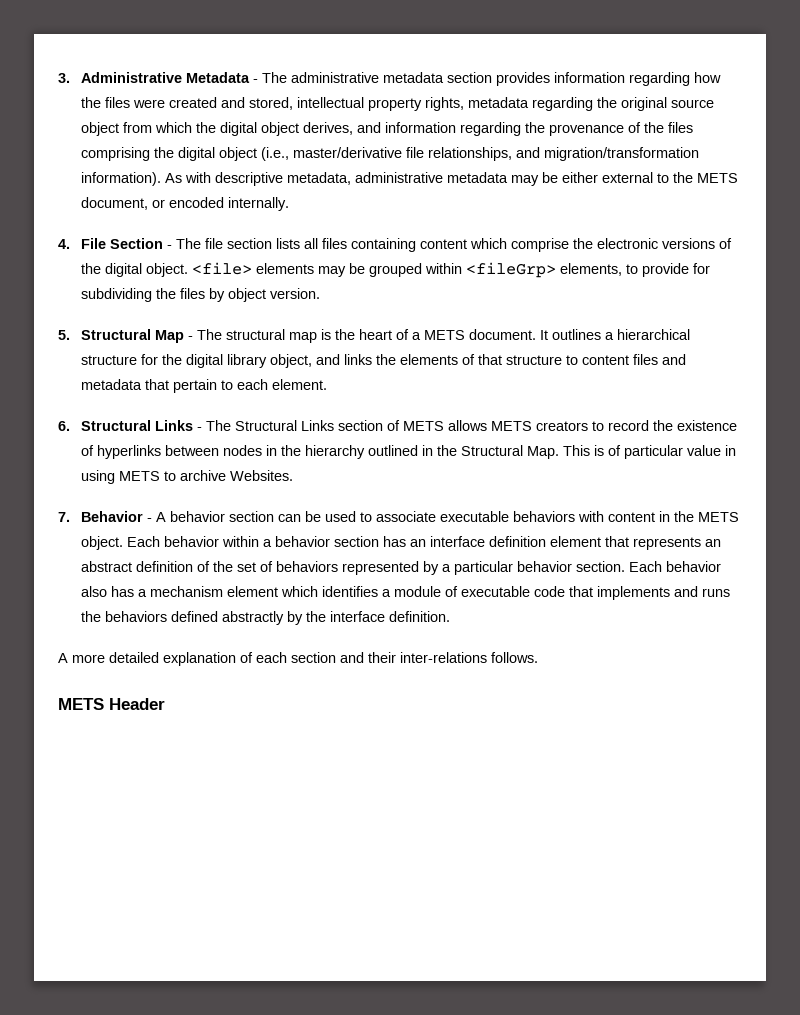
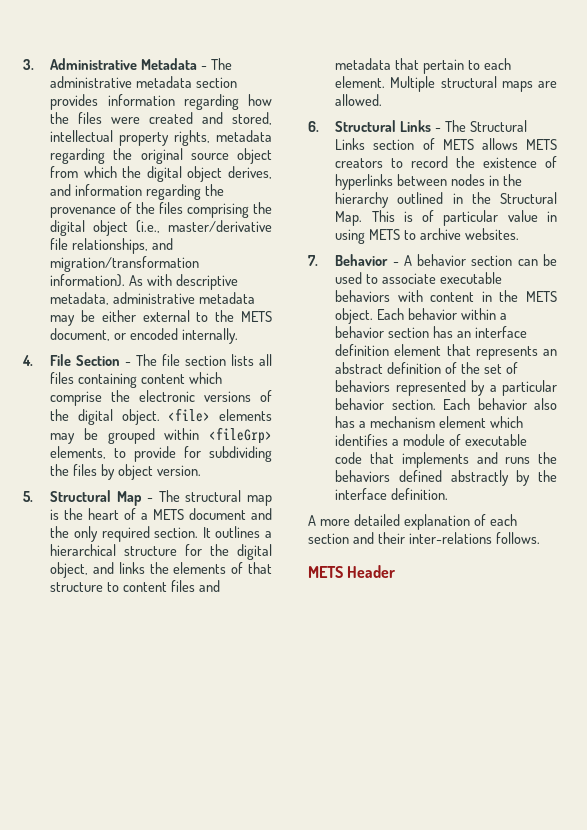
- 5. Structural Map - The structural map is the heart of a METS document.
+ 5. Structural Map - The structural map is the heart of a METS document and the only required section.
- It outlines a hierarchical structure for the digital library object, and links the elements of that structure to content files and metadata that pertain to each element.
+ It outlines a hierarchical structure for the digital object, and links the elements of that structure to content files and metadata that pertain to each element. Multiple structural maps are allowed.
- 6. Structural Links - The Structural Links section of METS allows METS creators to record the existence of hyperlinks between nodes in the hierarchy outlined in the Structural Map. This is of particular value in using METS to archive Websites.
+ 6. Structural Links - The Structural Links section of METS allows METS creators to record the existence of hyperlinks between nodes in the hierarchy outlined in the Structural Map. This is of particular value in using METS to archive websites.

